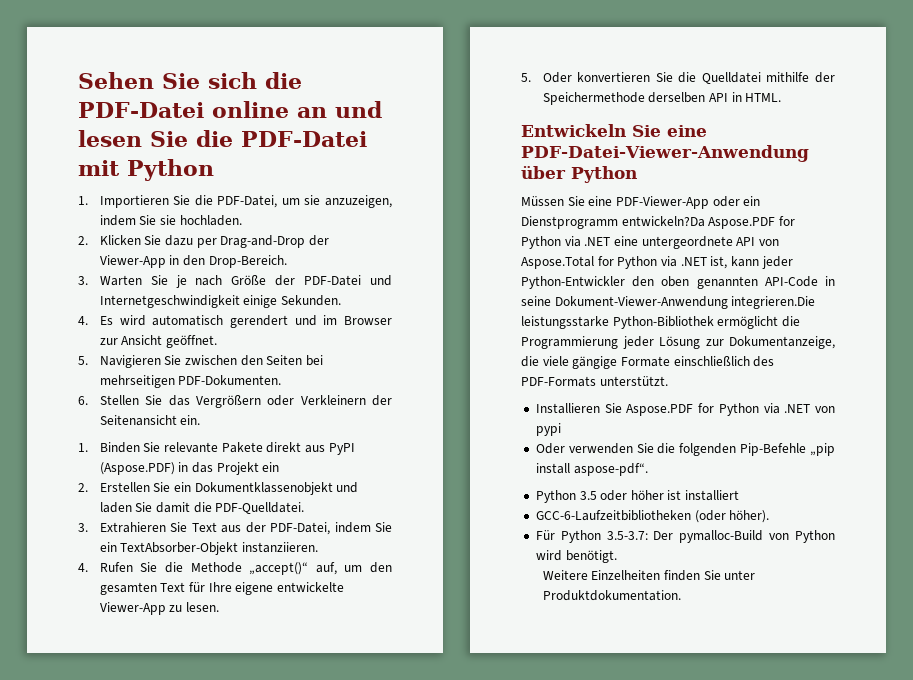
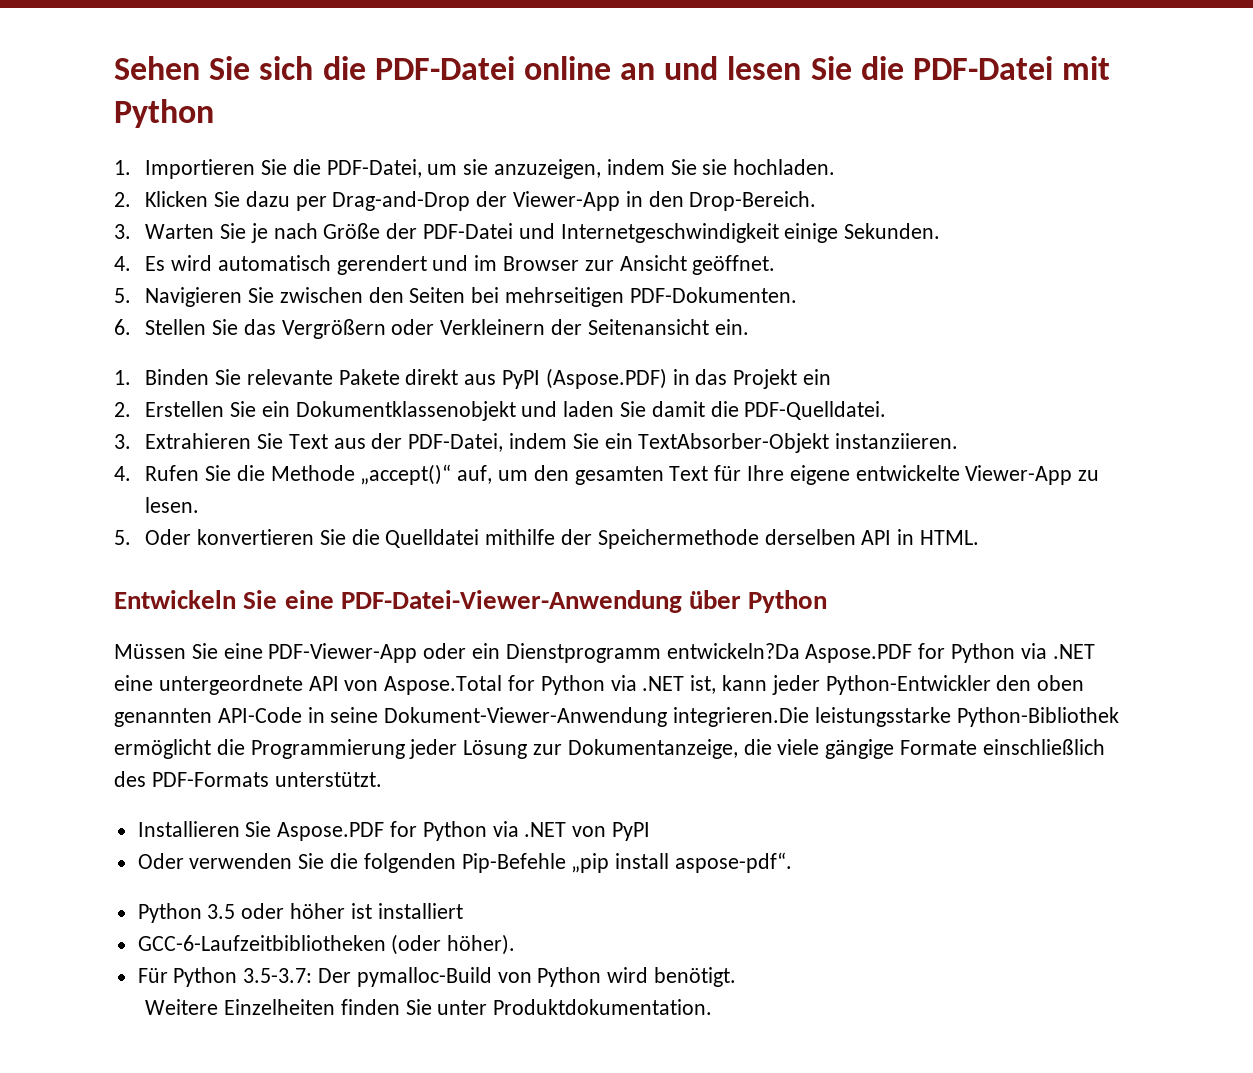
- Installieren Sie Aspose.PDF for Python via .NET von pypi
+ Installieren Sie Aspose.PDF for Python via .NET von PyPI

